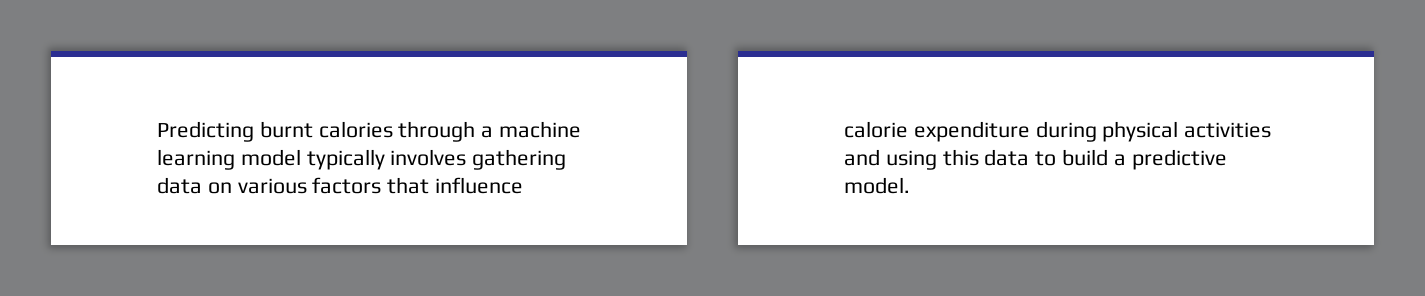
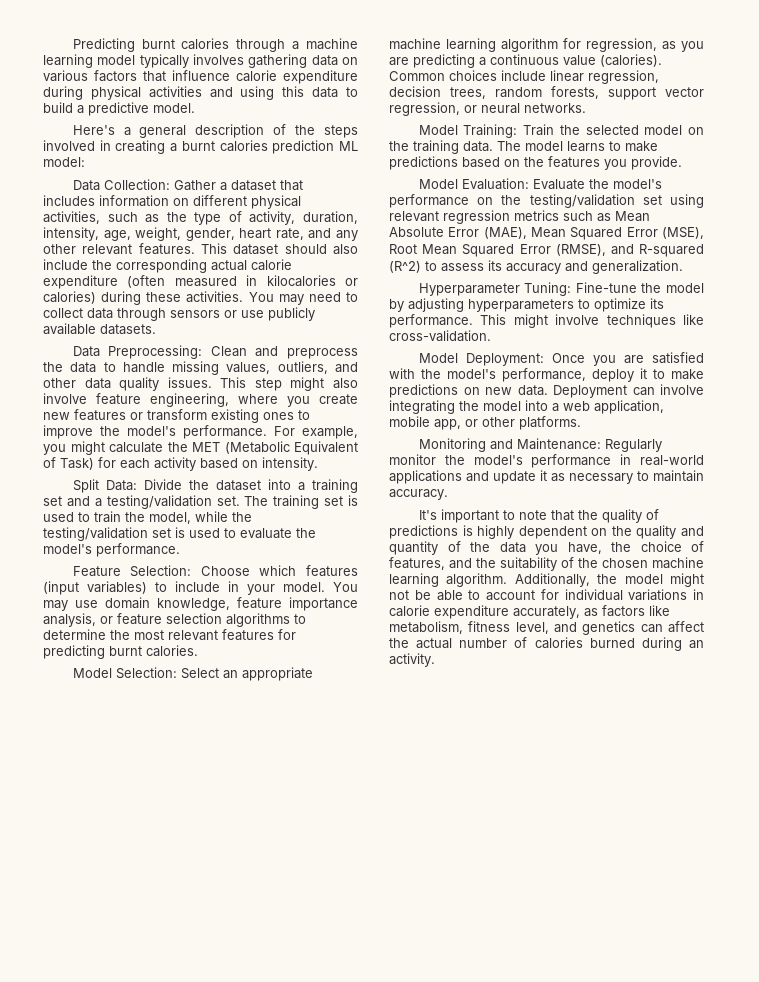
+ Here's a general description of the steps involved in creating a burnt calories prediction ML model:
+ Data Collection: Gather a dataset that includes information on different physical activities, such as the type of activity, duration, intensity, age, weight, gender, heart rate, and any other relevant features. This dataset should also include the corresponding actual calorie expenditure (often measured in kilocalories or calories) during these activities. You may need to collect data through sensors or use publicly available datasets.
+ Data Preprocessing: Clean and preprocess the data to handle missing values, outliers, and other data quality issues. This step might also involve feature engineering, where you create new features or transform existing ones to improve the model's performance. For example, you might calculate the MET (Metabolic Equivalent of Task) for each activity based on intensity.
+ Split Data: Divide the dataset into a training set and a testing/validation set. The training set is used to train the model, while the testing/validation set is used to evaluate the model's performance.
+ Feature Selection: Choose which features (input variables) to include in your model. You may use domain knowledge, feature importance analysis, or feature selection algorithms to determine the most relevant features for predicting burnt calories.
+ Model Selection: Select an appropriate machine learning algorithm for regression, as you are predicting a continuous value (calories). Common choices include linear regression, decision trees, random forests, support vector regression, or neural networks.
+ Model Training: Train the selected model on the training data. The model learns to make predictions based on the features you provide.
+ Model Evaluation: Evaluate the model's performance on the testing/validation set using relevant regression metrics such as Mean Absolute Error (MAE), Mean Squared Error (MSE), Root Mean Squared Error (RMSE), and R-squared (R^2) to assess its accuracy and generalization.
+ Hyperparameter Tuning: Fine-tune the model by adjusting hyperparameters to optimize its performance. This might involve techniques like cross-validation.
+ Model Deployment: Once you are satisfied with the model's performance, deploy it to make predictions on new data. Deployment can involve integrating the model into a web application, mobile app, or other platforms.
+ Monitoring and Maintenance: Regularly monitor the model's performance in real-world applications and update it as necessary to maintain accuracy.
+ It's important to note that the quality of predictions is highly dependent on the quality and quantity of the data you have, the choice of features, and the suitability of the chosen machine learning algorithm. Additionally, the model might not be able to account for individual variations in calorie expenditure accurately, as factors like metabolism, fitness level, and genetics can affect the actual number of calories burned during an activity.

